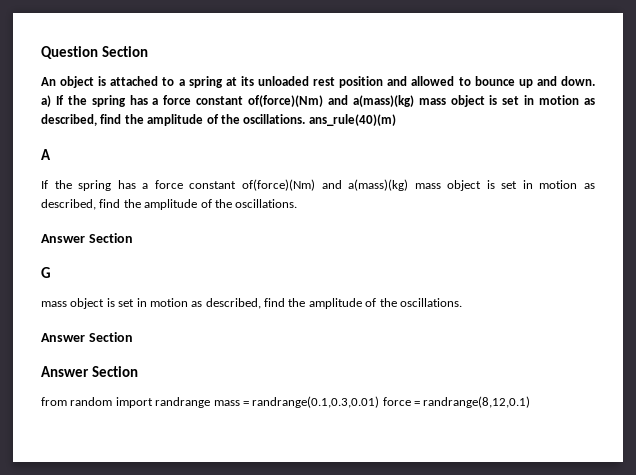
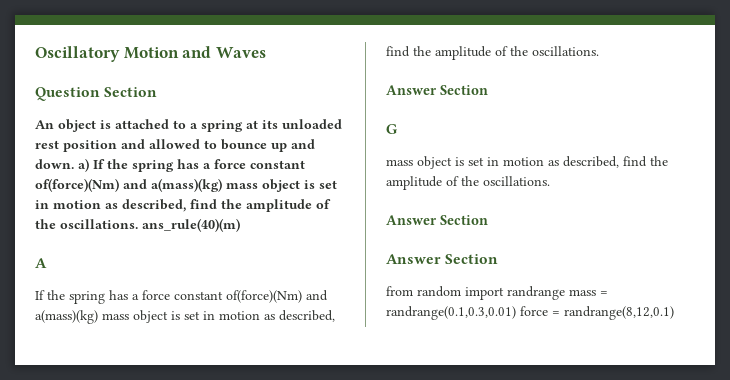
+ Oscillatory Motion and Waves

